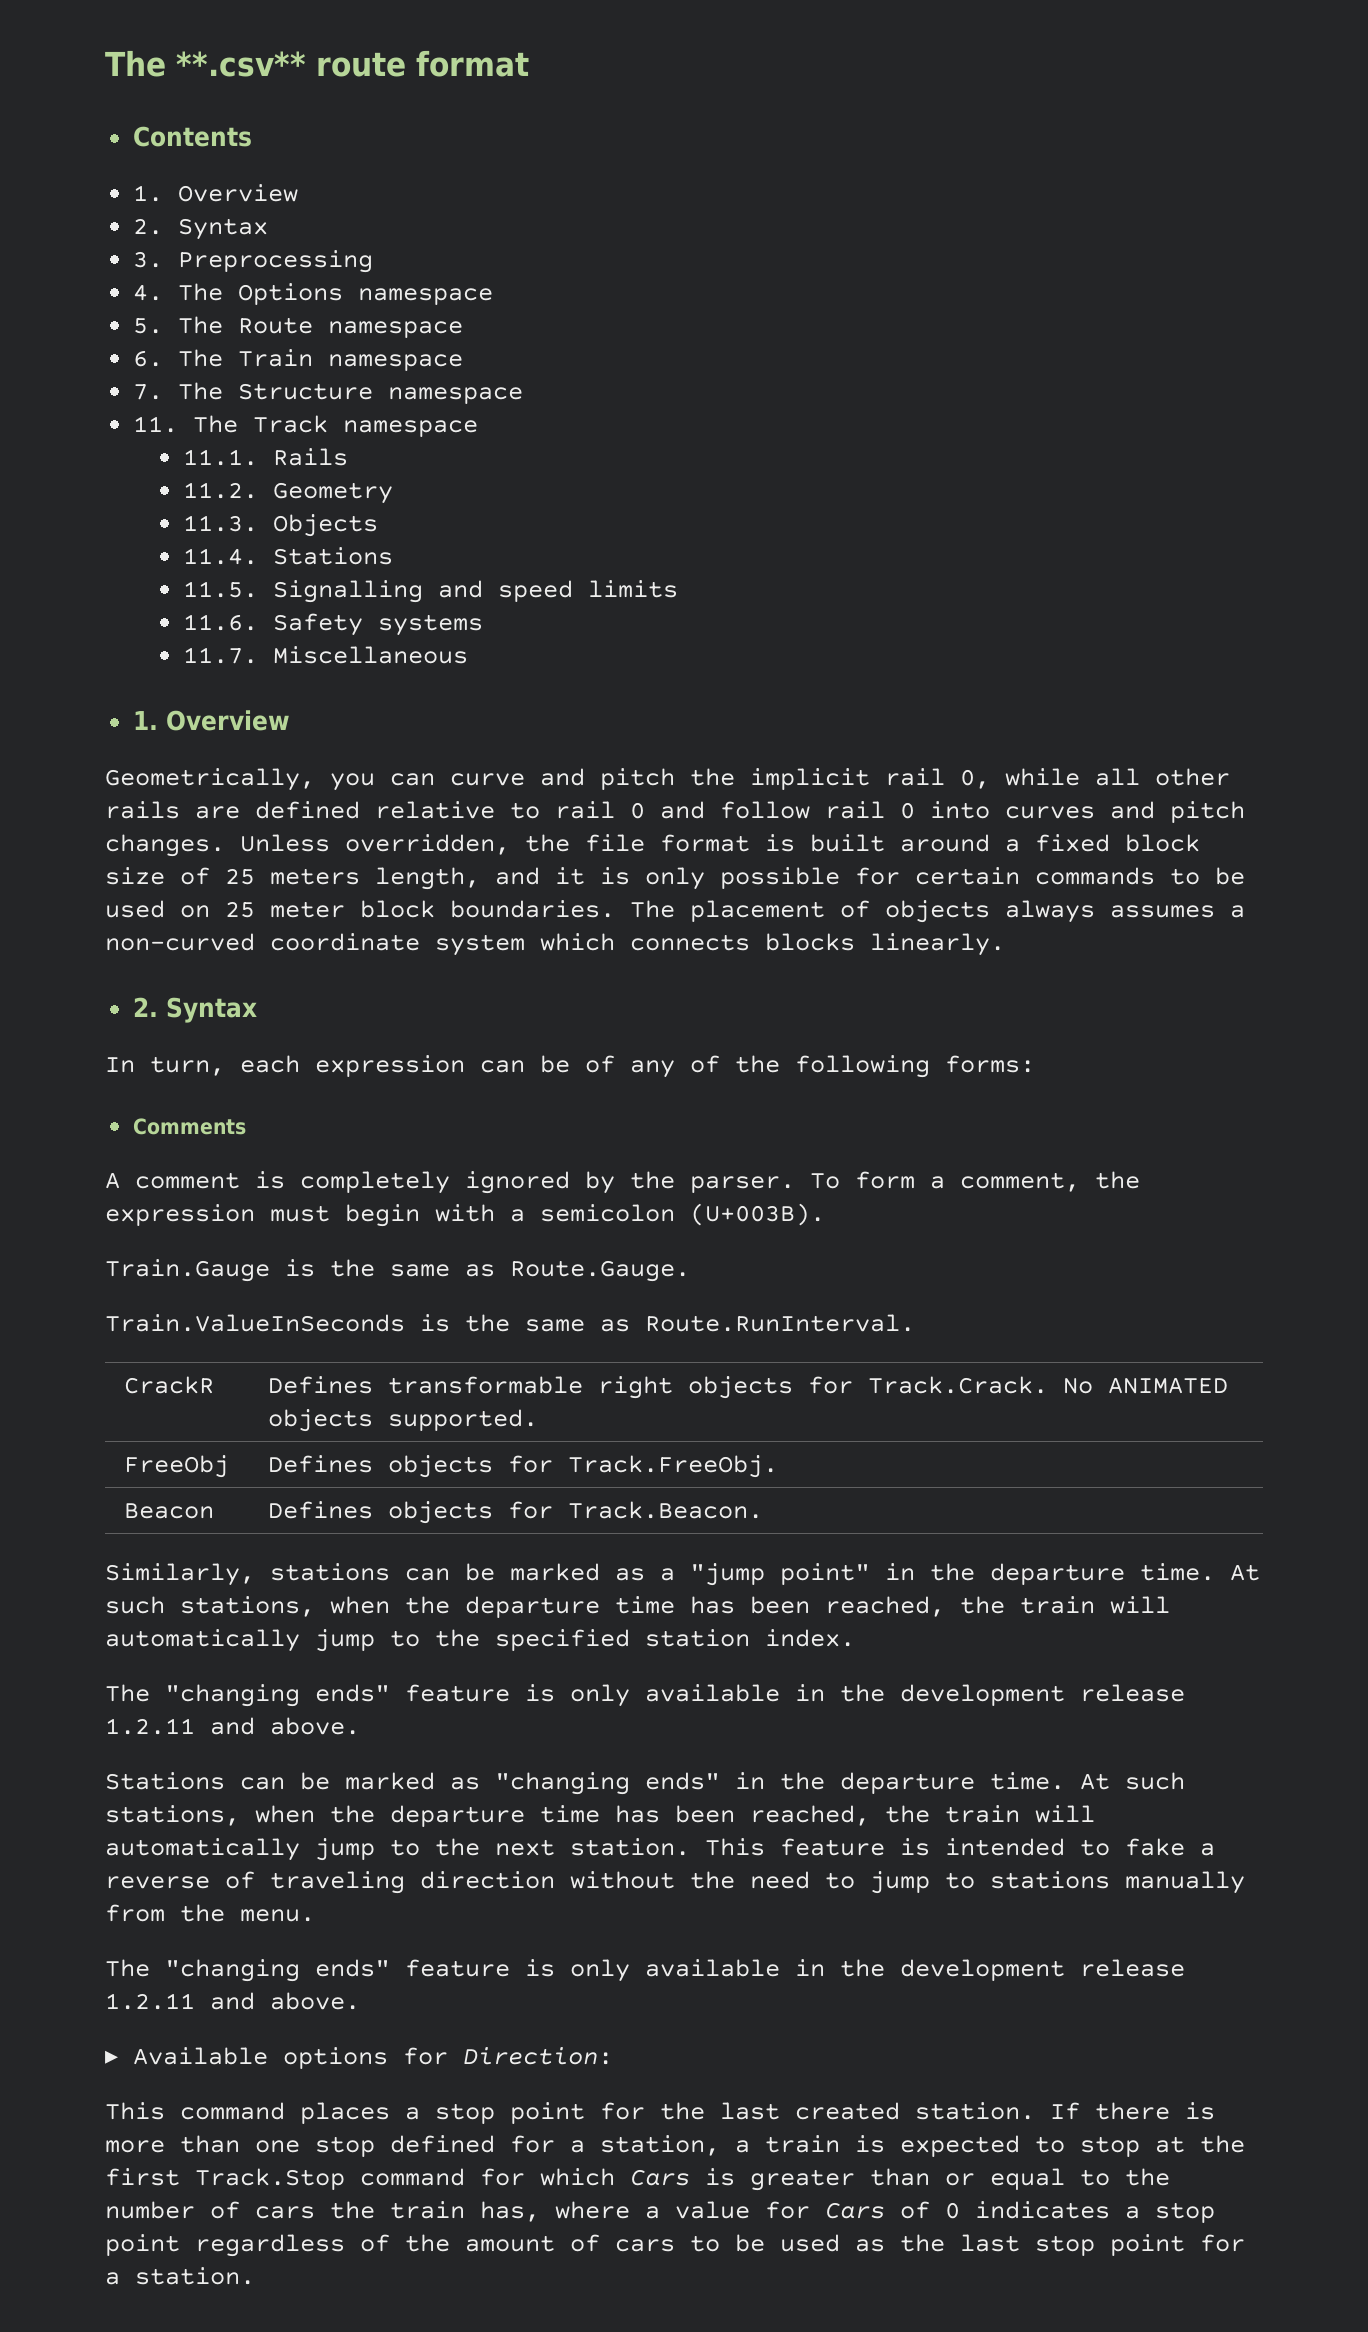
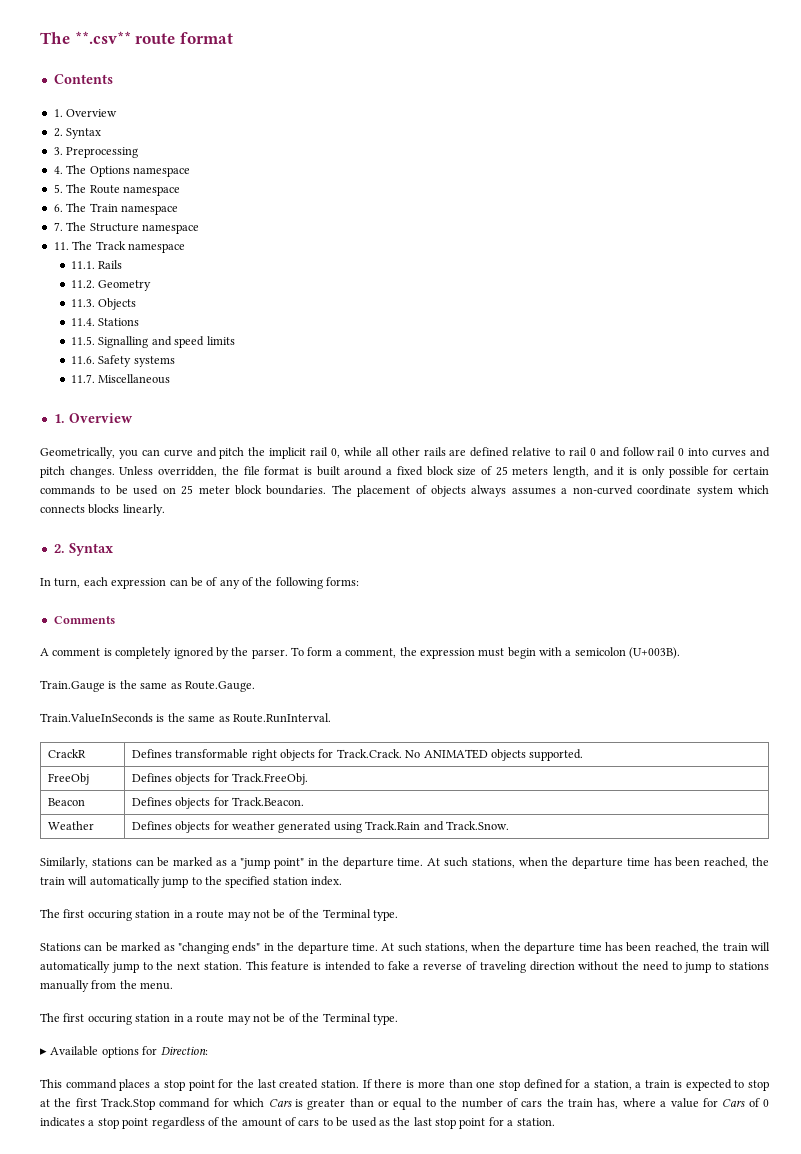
+ Weather | Defines objects for weather generated using Track.Rain and Track.Snow.
  At such stations, when the departure time has been reached, the train will automatically jump to the specified station index.
- The "changing ends" feature is only available in the development release 1.2.11 and above.
+ The first occuring station in a route may not be of the Terminal type.
  This feature is intended to fake a reverse of traveling direction without the need to jump to stations manually from the menu.
- The "changing ends" feature is only available in the development release 1.2.11 and above.
+ The first occuring station in a route may not be of the Terminal type.

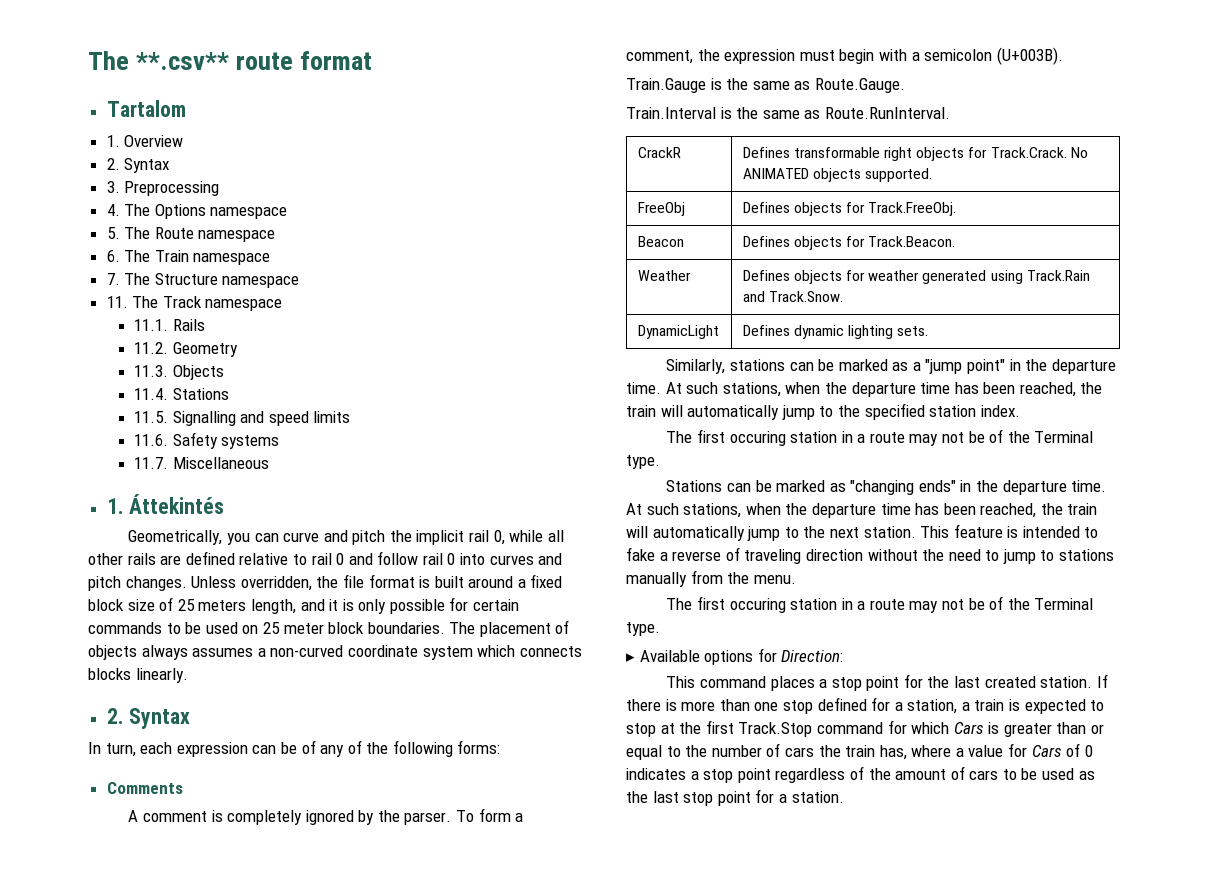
- Contents
+ Tartalom
  11.7. Miscellaneous
- 1. Overview
+ 1. Áttekintés
- Train.ValueInSeconds is the same as Route.RunInterval.
+ Train.Interval is the same as Route.RunInterval.
+ DynamicLight | Defines dynamic lighting sets.

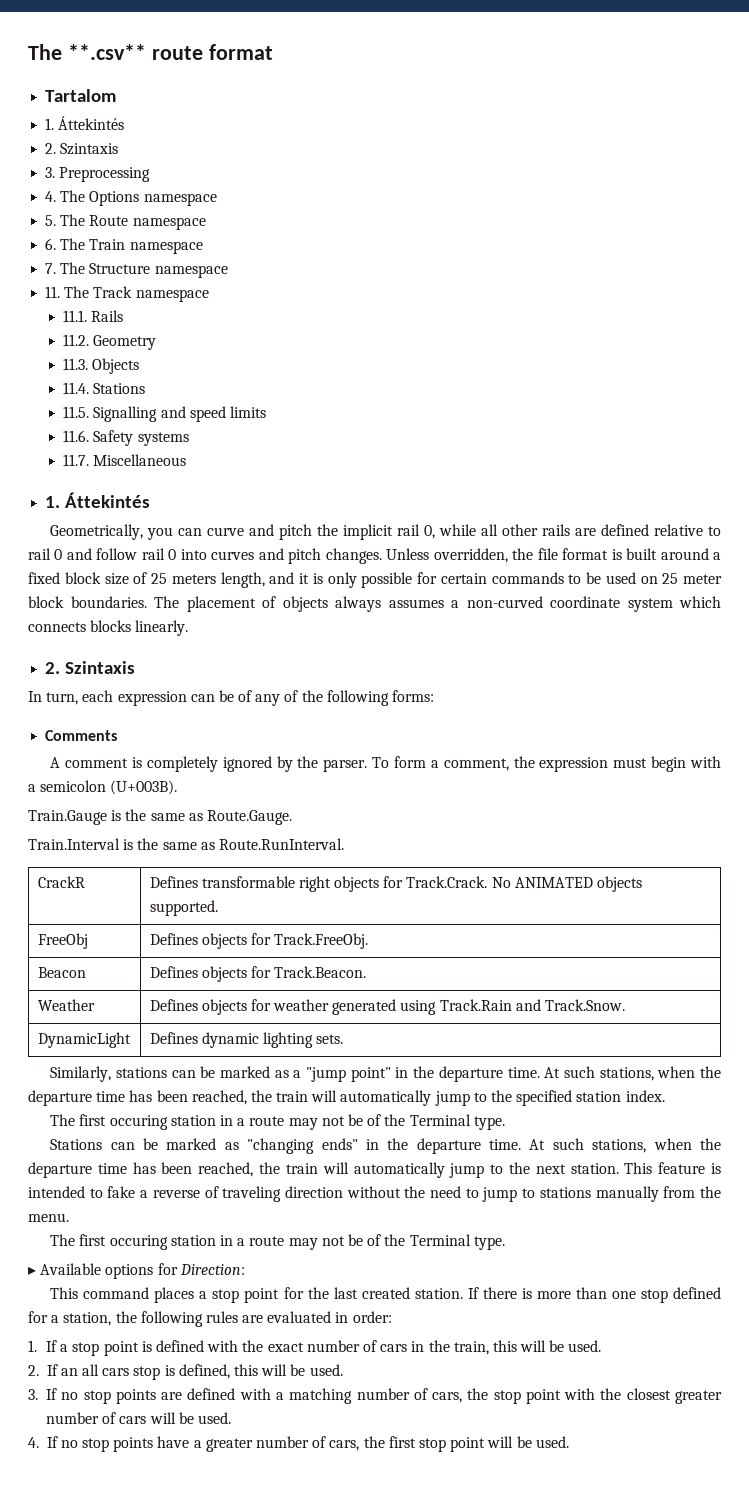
  Tartalom
- 1. Overview
- 2. Syntax
+ 1. Áttekintés
+ 2. Szintaxis
  The placement of objects always assumes a non-curved coordinate system which connects blocks linearly.
- 2. Syntax
+ 2. Szintaxis
- If there is more than one stop defined for a station, a train is expected to stop at the first Track.Stop command for which Cars is greater than or equal to the number of cars the train has, where a value for Cars of 0 indicates a stop point regardless of the amount of cars to be used as the last stop point for a station.
+ If there is more than one stop defined for a station, the following rules are evaluated in order:
+ 1. If a stop point is defined with the exact number of cars in the train, this will be used.
+ 2. If an all cars stop is defined, this will be used.
+ 3. If no stop points are defined with a matching number of cars, the stop point with the closest greater number of cars will be used.
+ 4. If no stop points have a greater number of cars, the first stop point will be used.

